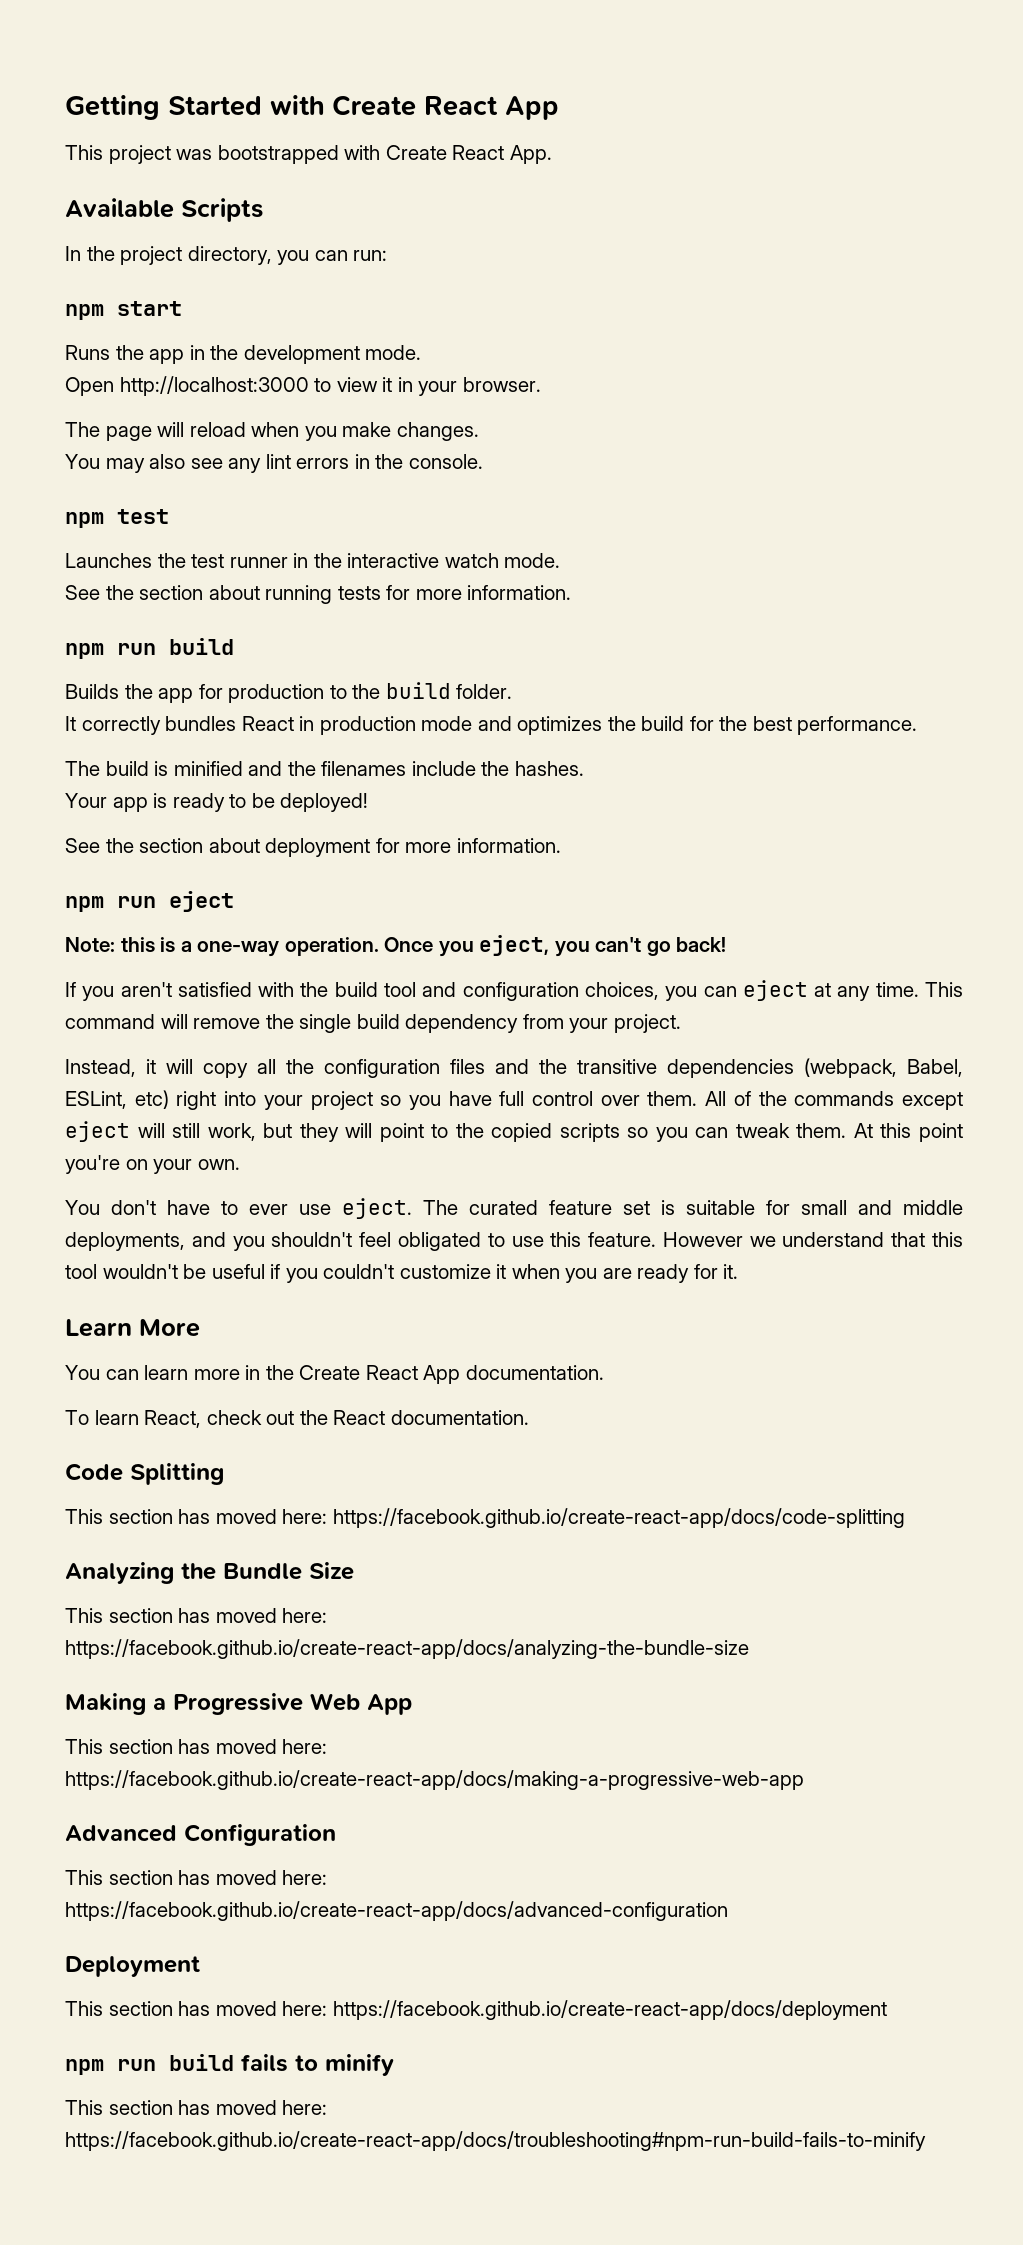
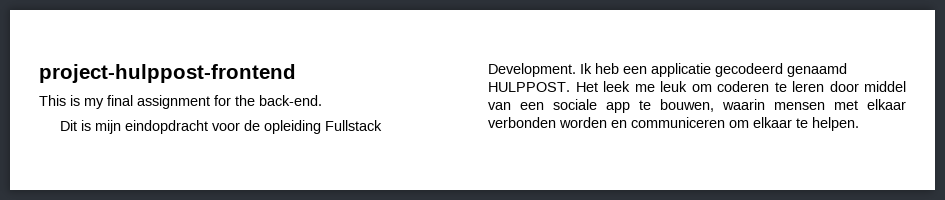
- Getting Started with Create React App
- This project was bootstrapped with Create React App.
- Available Scripts
- In the project directory, you can run:
- npm start
- Runs the app in the development mode.
- Open http://localhost:3000 to view it in your browser.
- The page will reload when you make changes.
- You may also see any lint errors in the console.
- npm test
- Launches the test runner in the interactive watch mode.
- See the section about running tests for more information.
- npm run build
- Builds the app for production to the build folder.
- It correctly bundles React in production mode and optimizes the build for the best performance.
- The build is minified and the filenames include the hashes.
- Your app is ready to be deployed!
- See the section about deployment for more information.
- npm run eject
- Note: this is a one-way operation. Once you eject, you can't go back!
- If you aren't satisfied with the build tool and configuration choices, you can eject at any time. This command will remove the single build dependency from your project.
- Instead, it will copy all the configuration files and the transitive dependencies (webpack, Babel, ESLint, etc) right into your project so you have full control over them. All of the commands except eject will still work, but they will point to the copied scripts so you can tweak them. At this point you're on your own.
- You don't have to ever use eject. The curated feature set is suitable for small and middle deployments, and you shouldn't feel obligated to use this feature. However we understand that this tool wouldn't be useful if you couldn't customize it when you are ready for it.
- Learn More
- You can learn more in the Create React App documentation.
- To learn React, check out the React documentation.
- Code Splitting
- This section has moved here: https://facebook.github.io/create-react-app/docs/code-splitting
- Analyzing the Bundle Size
- This section has moved here: https://facebook.github.io/create-react-app/docs/analyzing-the-bundle-size
- Making a Progressive Web App
- This section has moved here: https://facebook.github.io/create-react-app/docs/making-a-progressive-web-app
- Advanced Configuration
- This section has moved here: https://facebook.github.io/create-react-app/docs/advanced-configuration
- Deployment
- This section has moved here: https://facebook.github.io/create-react-app/docs/deployment
- npm run build fails to minify
- This section has moved here: https://facebook.github.io/create-react-app/docs/troubleshooting#npm-run-build-fails-to-minify
+ project-hulppost-frontend
+ This is my final assignment for the back-end.
+ Dit is mijn eindopdracht voor de opleiding Fullstack Development. Ik heb een applicatie gecodeerd genaamd HULPPOST. Het leek me leuk om coderen te leren door middel van een sociale app te bouwen, waarin mensen met elkaar verbonden worden en communiceren om elkaar te helpen.

